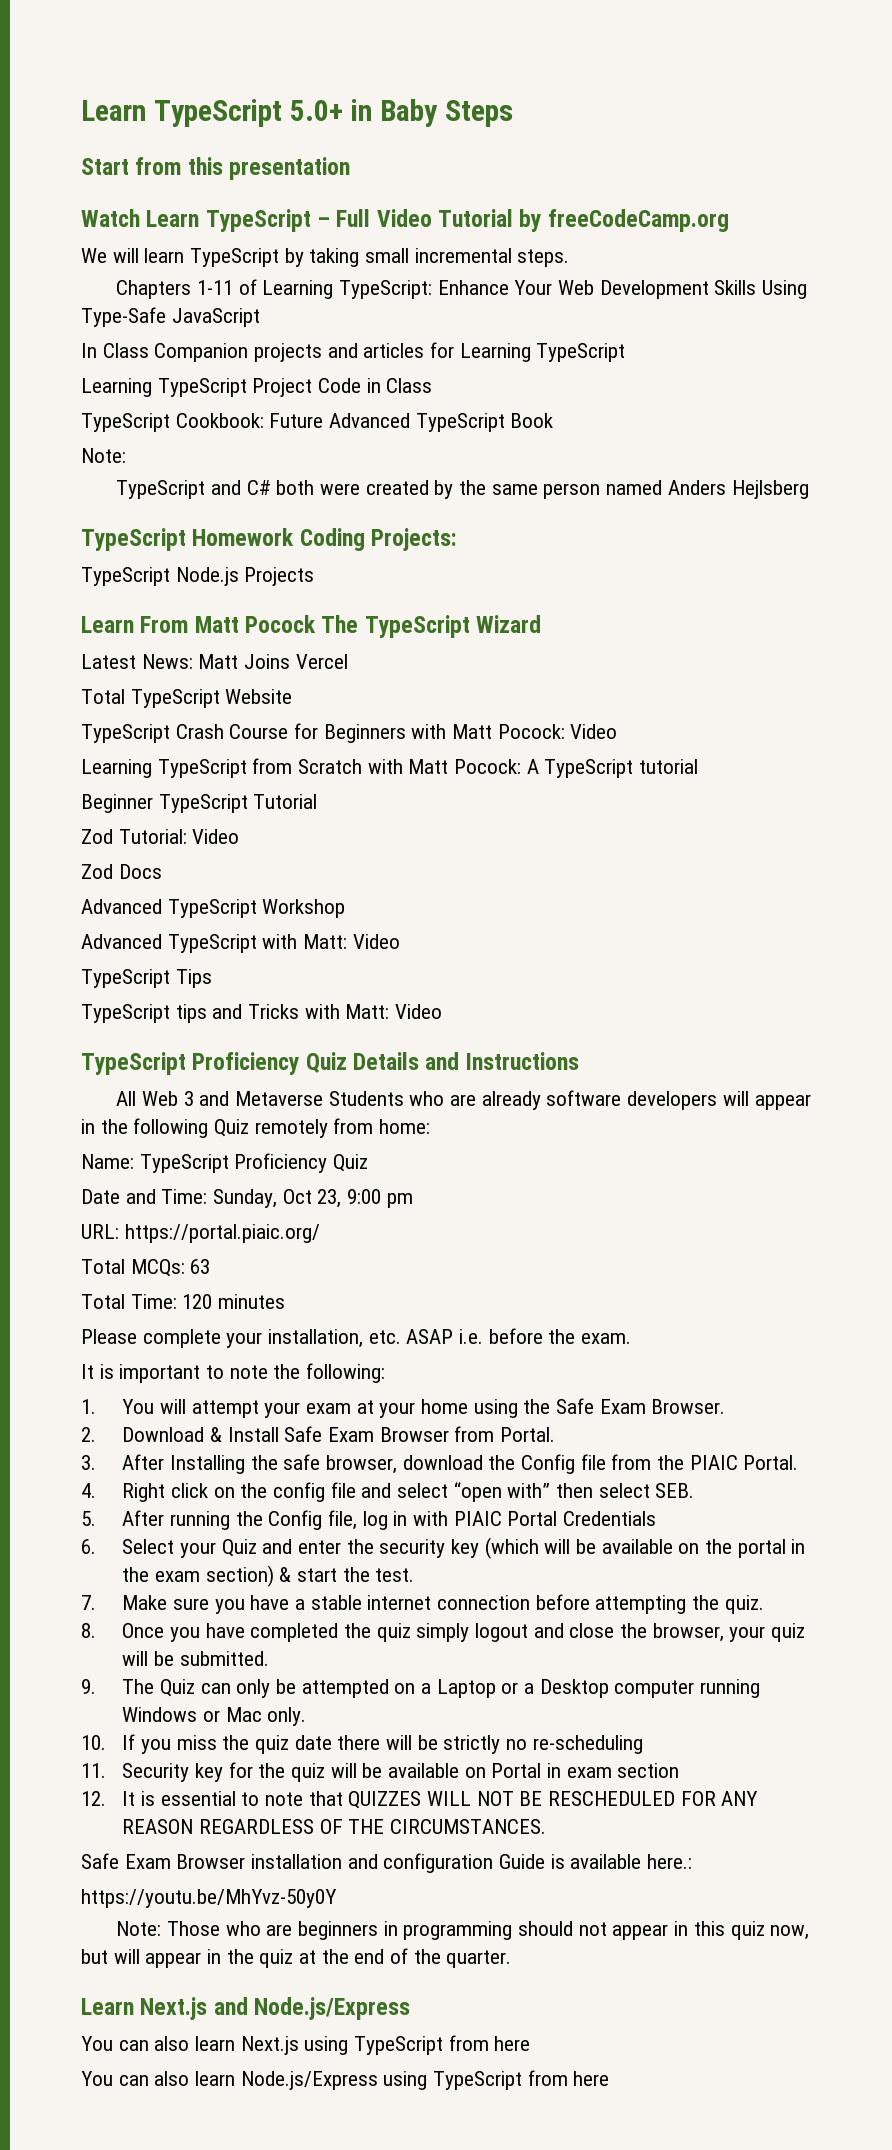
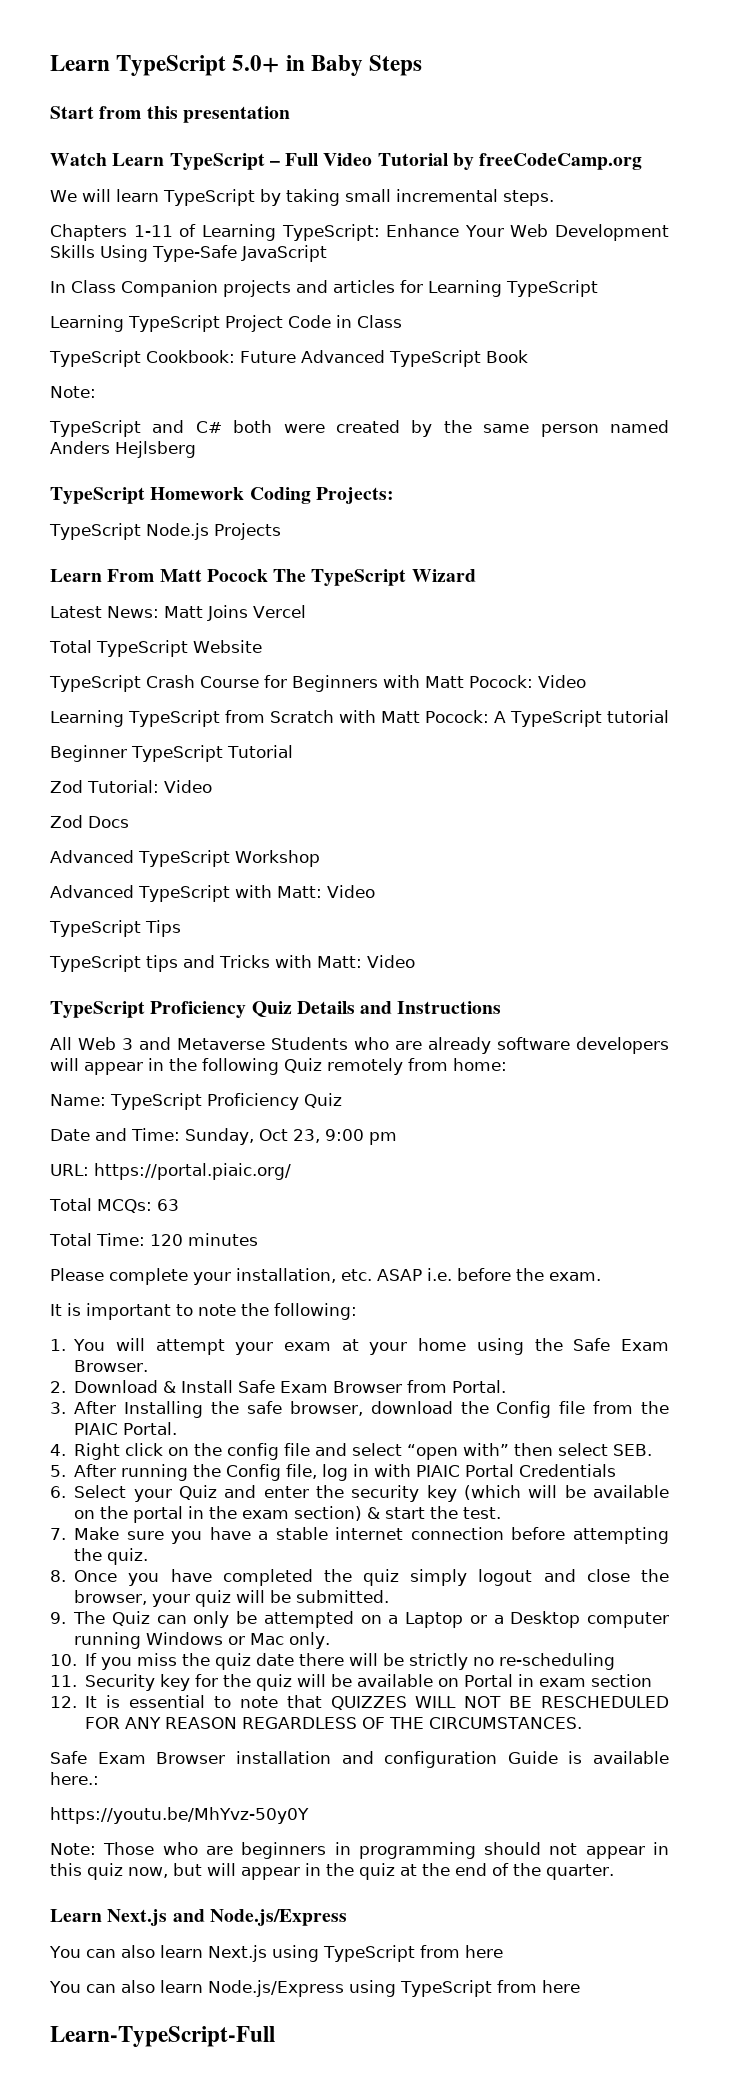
+ Learn-TypeScript-Full

